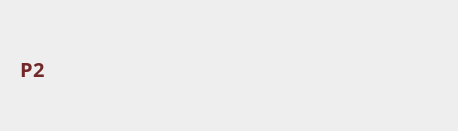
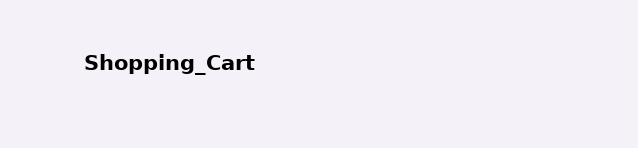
- P2
+ Shopping_Cart

